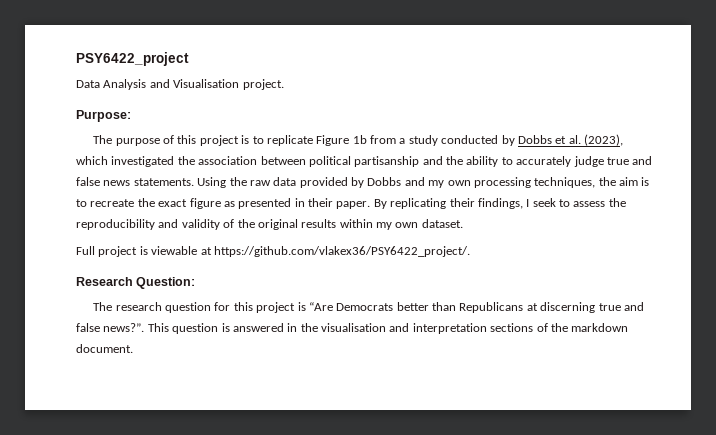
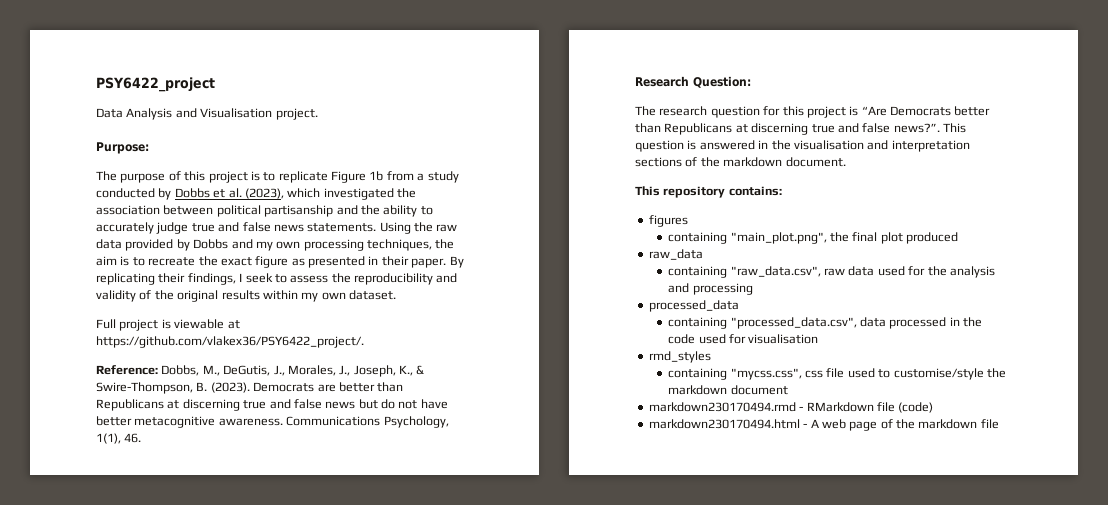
+ Reference: Dobbs, M., DeGutis, J., Morales, J., Joseph, K., & Swire-Thompson, B. (2023). Democrats are better than Republicans at discerning true and false news but do not have better metacognitive awareness. Communications Psychology, 1(1), 46.
+ This repository contains:
+ figures
+ containing "main_plot.png", the final plot produced
+ raw_data
+ containing "raw_data.csv", raw data used for the analysis and processing
+ processed_data
+ containing "processed_data.csv", data processed in the code used for visualisation
+ rmd_styles
+ containing "mycss.css", css file used to customise/style the markdown document
+ markdown230170494.rmd - RMarkdown file (code)
+ markdown230170494.html - A web page of the markdown file

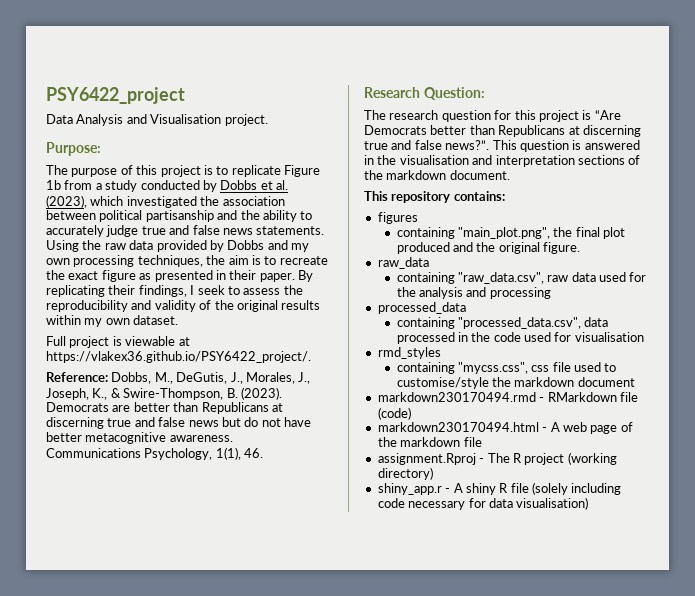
- Full project is viewable at https://github.com/vlakex36/PSY6422_project/.
+ Full project is viewable at https://vlakex36.github.io/PSY6422_project/.
- containing "main_plot.png", the final plot produced
+ containing "main_plot.png", the final plot produced and the original figure.
+ assignment.Rproj - The R project (working directory)
+ shiny_app.r - A shiny R file (solely including code necessary for data visualisation)

